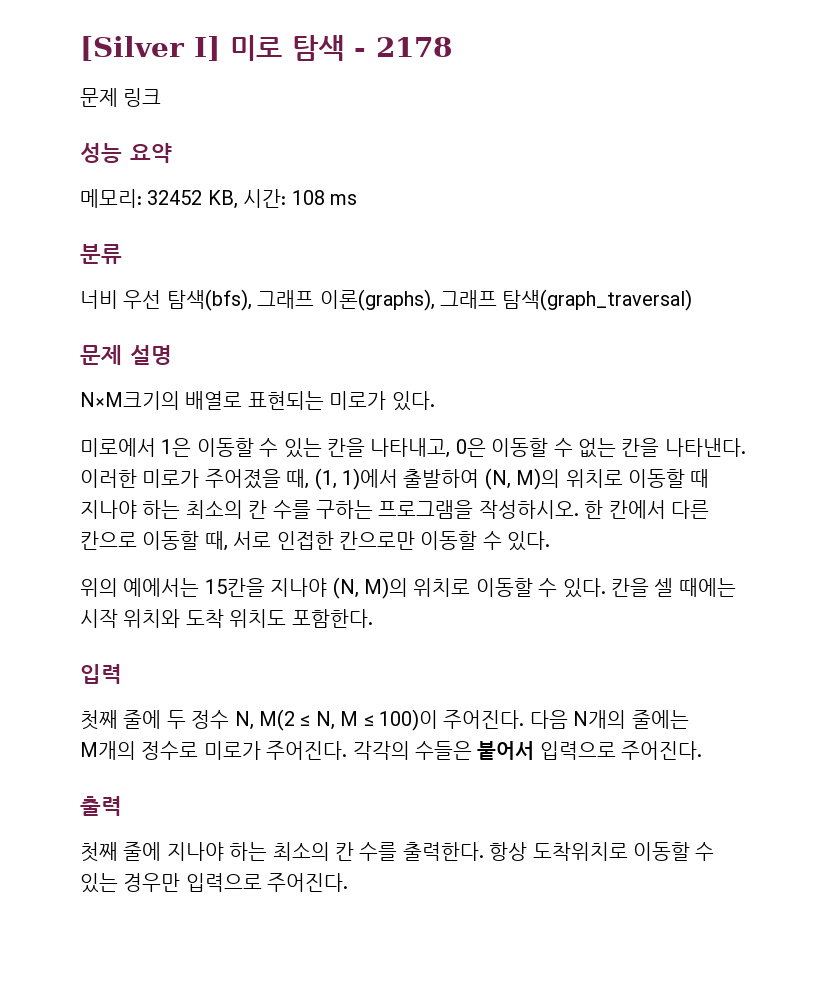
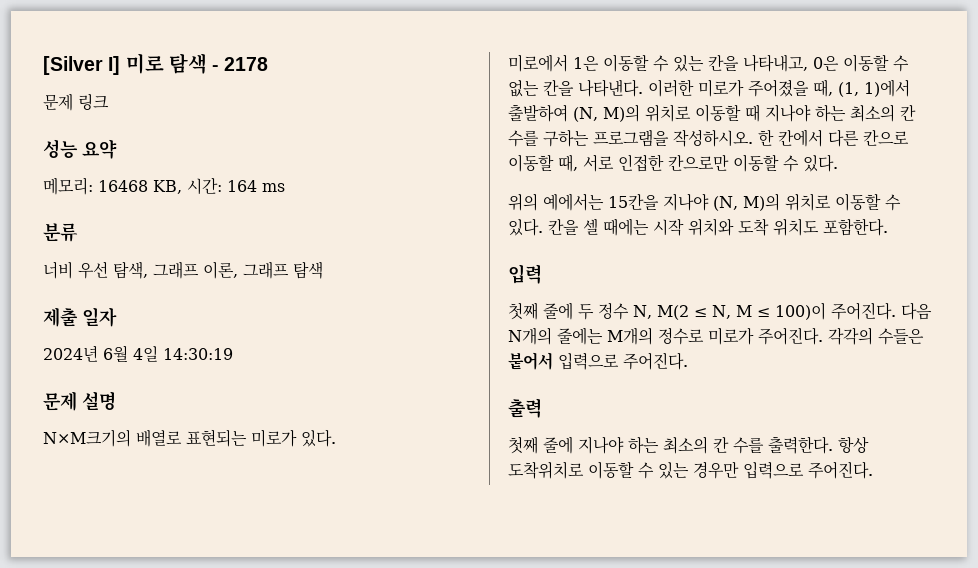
- 메모리: 32452 KB, 시간: 108 ms
+ 메모리: 16468 KB, 시간: 164 ms
- 너비 우선 탐색(bfs), 그래프 이론(graphs), 그래프 탐색(graph_traversal)
+ 너비 우선 탐색, 그래프 이론, 그래프 탐색
+ 제출 일자
+ 2024년 6월 4일 14:30:19

